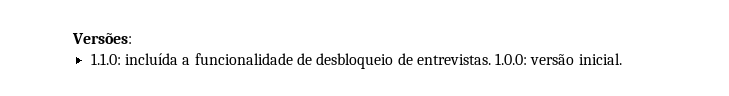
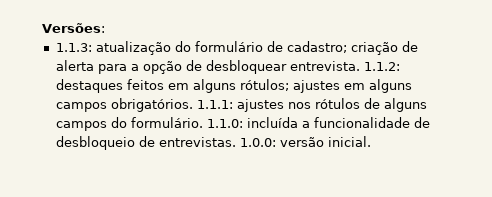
+ 1.1.3: atualização do formulário de cadastro; criação de alerta para a opção de desbloquear entrevista. 1.1.2: destaques feitos em alguns rótulos; ajustes em alguns campos obrigatórios. 1.1.1: ajustes nos rótulos de alguns campos do formulário.

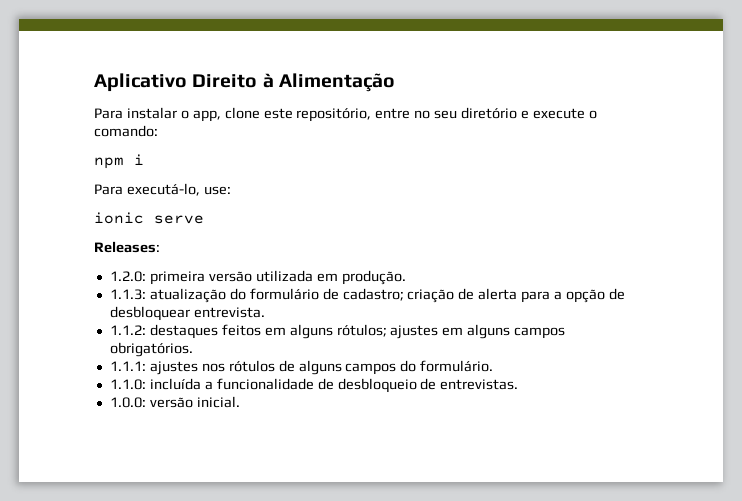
- Versões:
+ Aplicativo Direito à Alimentação
+ Para instalar o app, clone este repositório, entre no seu diretório e execute o comando:
+ npm i
+ Para executá-lo, use:
+ ionic serve
+ Releases:
+ 1.2.0: primeira versão utilizada em produção.
- 1.1.3: atualização do formulário de cadastro; criação de alerta para a opção de desbloquear entrevista. 1.1.2: destaques feitos em alguns rótulos; ajustes em alguns campos obrigatórios. 1.1.1: ajustes nos rótulos de alguns campos do formulário. 1.1.0: incluída a funcionalidade de desbloqueio de entrevistas. 1.0.0: versão inicial.
+ 1.1.3: atualização do formulário de cadastro; criação de alerta para a opção de desbloquear entrevista.
+ 1.1.2: destaques feitos em alguns rótulos; ajustes em alguns campos obrigatórios.
+ 1.1.1: ajustes nos rótulos de alguns campos do formulário.
+ 1.1.0: incluída a funcionalidade de desbloqueio de entrevistas.
+ 1.0.0: versão inicial.

